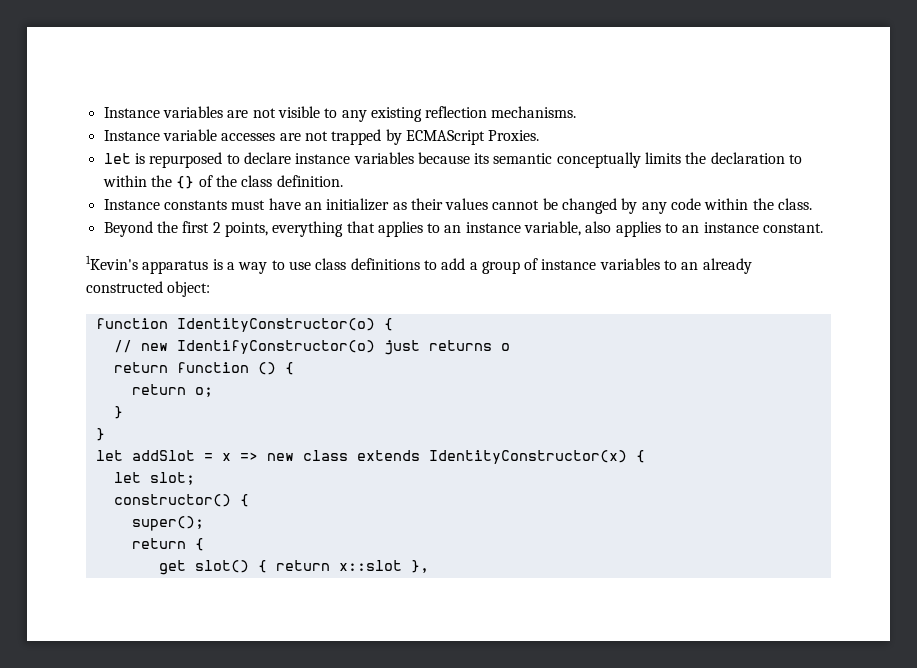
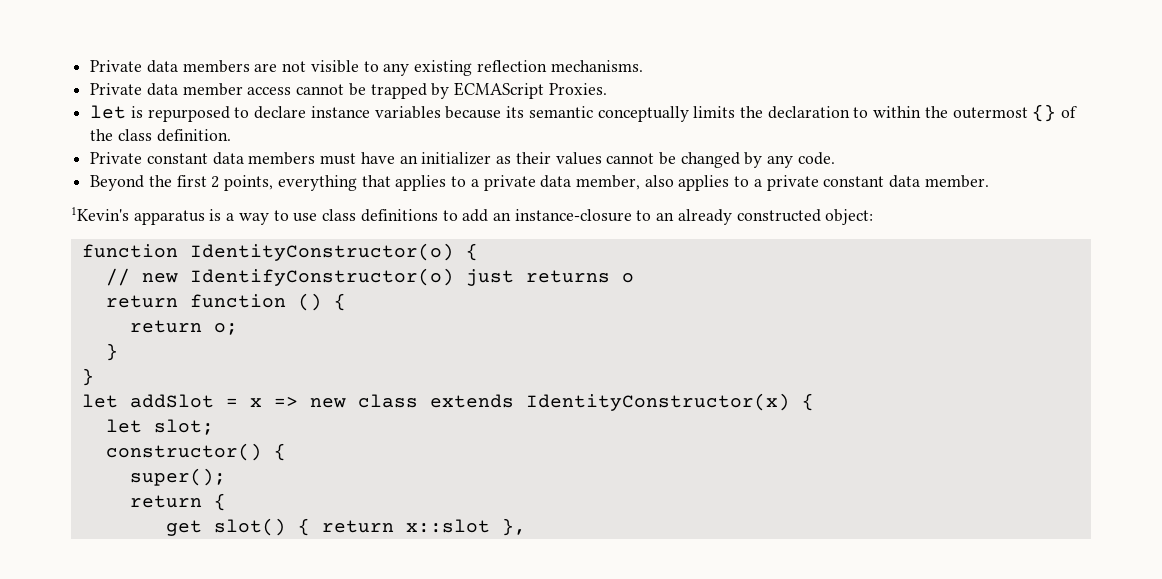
- Instance variables are not visible to any existing reflection mechanisms.
+ Private data members are not visible to any existing reflection mechanisms.
- Instance variable accesses are not trapped by ECMAScript Proxies.
+ Private data member access cannot be trapped by ECMAScript Proxies.
- let is repurposed to declare instance variables because its semantic conceptually limits the declaration to within the {} of the class definition.
+ let is repurposed to declare instance variables because its semantic conceptually limits the declaration to within the outermost {} of the class definition.
- Instance constants must have an initializer as their values cannot be changed by any code within the class.
+ Private constant data members must have an initializer as their values cannot be changed by any code.
- Beyond the first 2 points, everything that applies to an instance variable, also applies to an instance constant.
+ Beyond the first 2 points, everything that applies to a private data member, also applies to a private constant data member.
- 1Kevin's apparatus is a way to use class definitions to add a group of instance variables to an already constructed object:
+ 1Kevin's apparatus is a way to use class definitions to add an instance-closure to an already constructed object:

